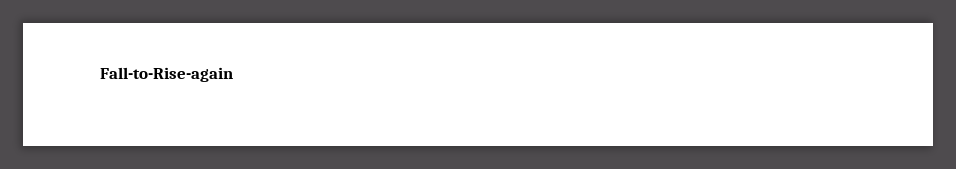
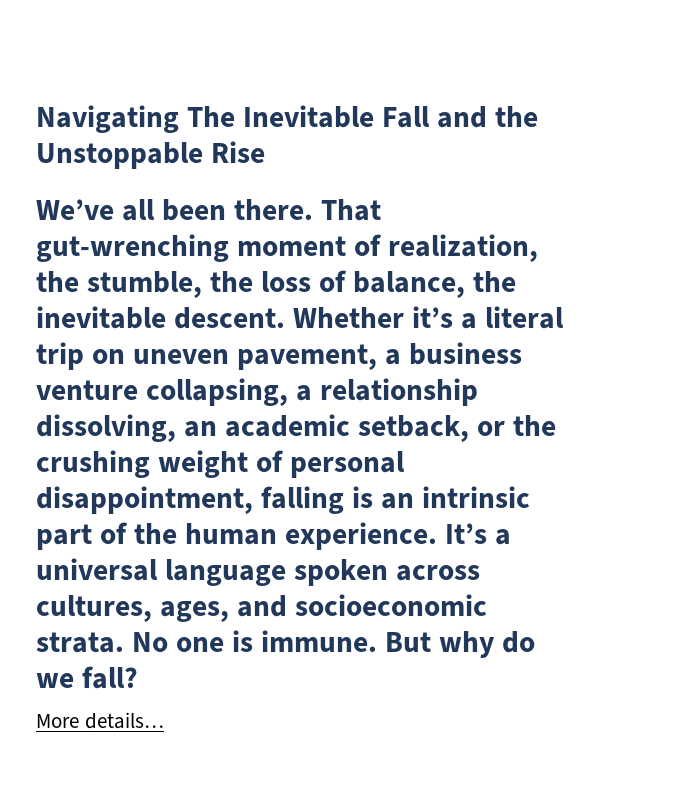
- Fall-to-Rise-again
+ Navigating The Inevitable Fall and the Unstoppable Rise
+ We’ve all been there. That gut-wrenching moment of realization, the stumble, the loss of balance, the inevitable descent. Whether it’s a literal trip on uneven pavement, a business venture collapsing, a relationship dissolving, an academic setback, or the crushing weight of personal disappointment, falling is an intrinsic part of the human experience. It’s a universal language spoken across cultures, ages, and socioeconomic strata. No one is immune. But why do we fall?
+ More details…

